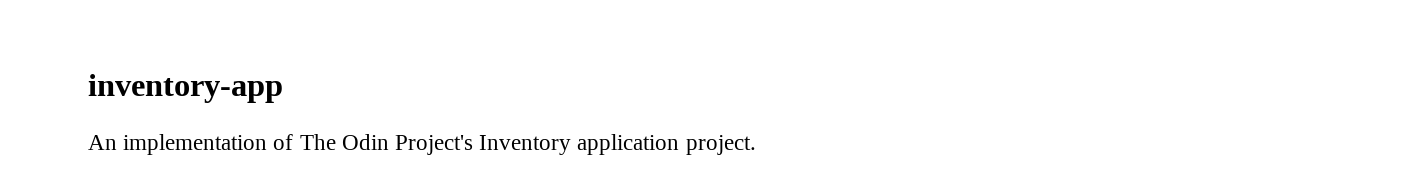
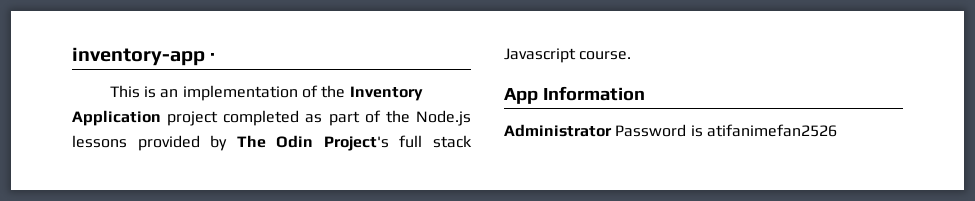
- inventory-app
- An implementation of The Odin Project's Inventory application project.
+ inventory-app ·
+ This is an implementation of the Inventory Application project completed as part of the Node.js lessons provided by The Odin Project's full stack Javascript course.
+ App Information
+ Administrator Password is atifanimefan2526

